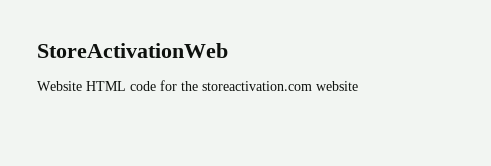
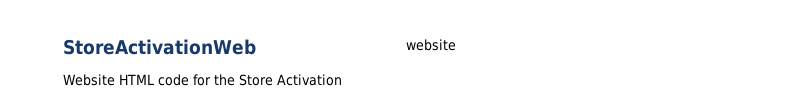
- Website HTML code for the storeactivation.com website
+ Website HTML code for the Store Activation website

